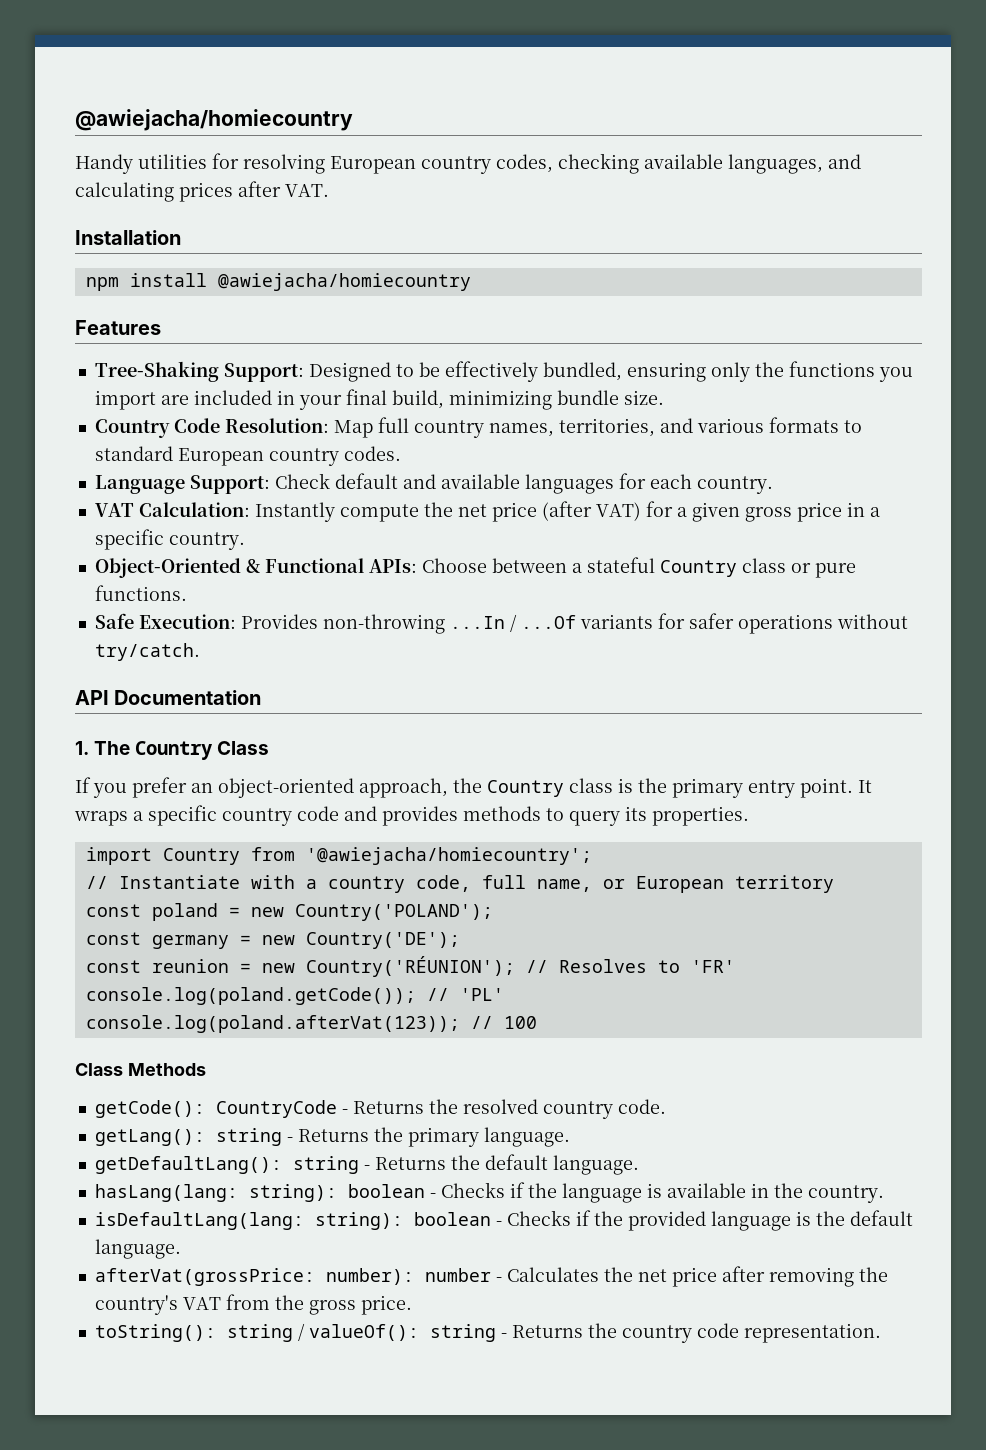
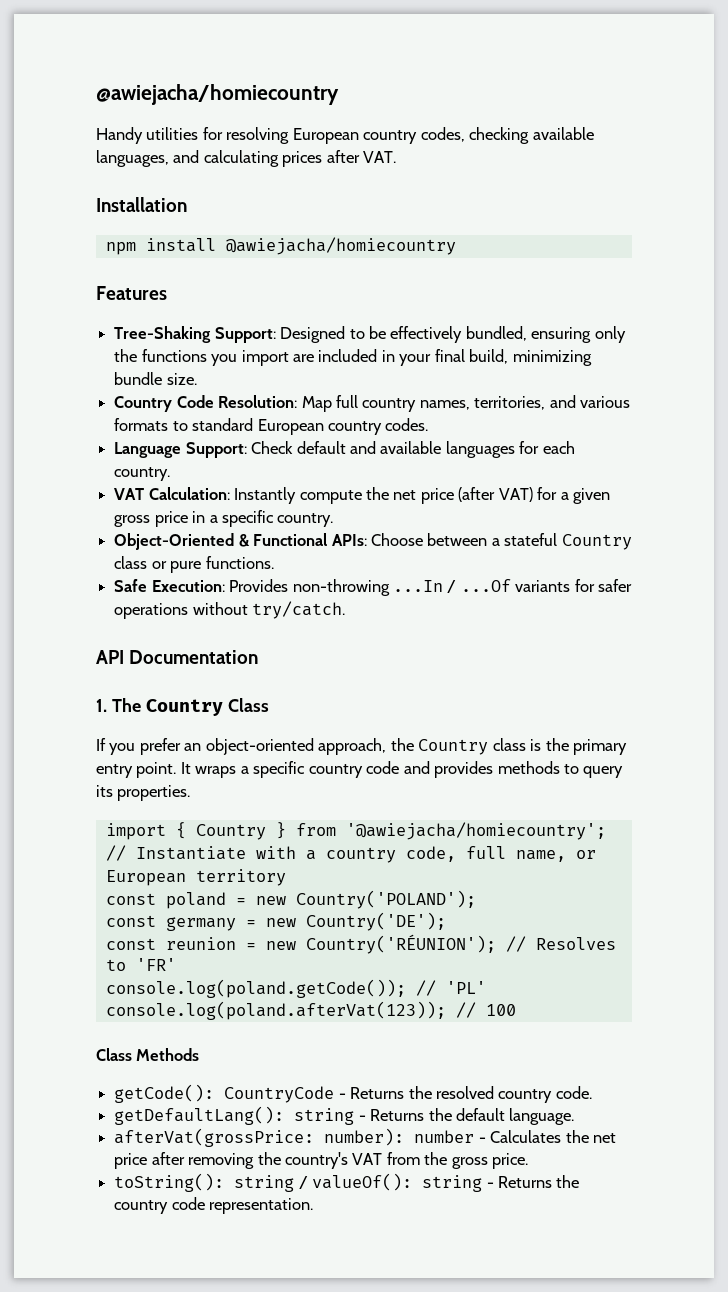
- import Country from '@awiejacha/homiecountry';
+ import { Country } from '@awiejacha/homiecountry';
- getLang(): string - Returns the primary language.
- hasLang(lang: string): boolean - Checks if the language is available in the country.
- isDefaultLang(lang: string): boolean - Checks if the provided language is the default language.

